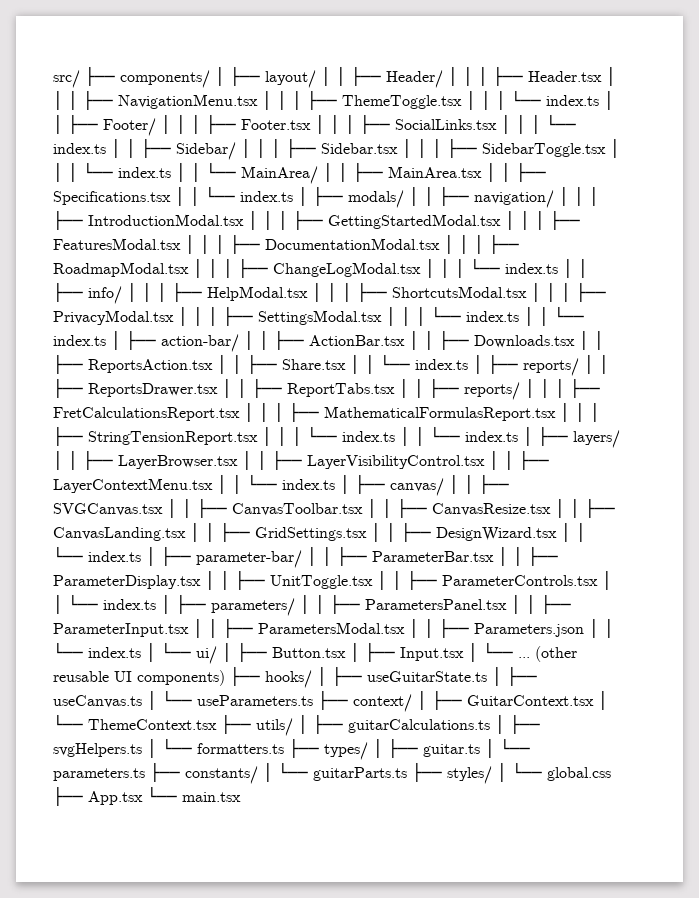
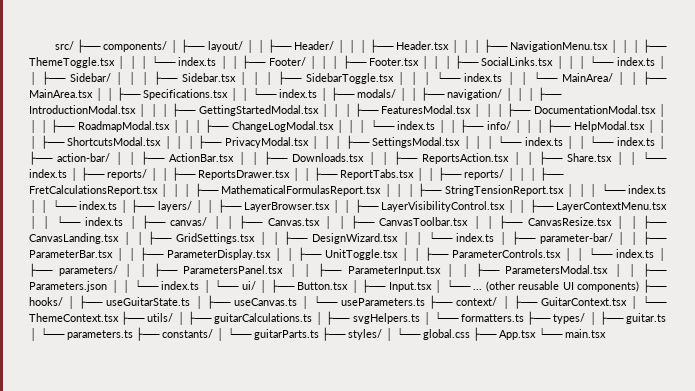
- src/ ├── components/ │ ├── layout/ │ │ ├── Header/ │ │ │ ├── Header.tsx │ │ │ ├── NavigationMenu.tsx │ │ │ ├── ThemeToggle.tsx │ │ │ └── index.ts │ │ ├── Footer/ │ │ │ ├── Footer.tsx │ │ │ ├── SocialLinks.tsx │ │ │ └── index.ts │ │ ├── Sidebar/ │ │ │ ├── Sidebar.tsx │ │ │ ├── SidebarToggle.tsx │ │ │ └── index.ts │ │ └── MainArea/ │ │ ├── MainArea.tsx │ │ ├── Specifications.tsx │ │ └── index.ts │ ├── modals/ │ │ ├── navigation/ │ │ │ ├── IntroductionModal.tsx │ │ │ ├── GettingStartedModal.tsx │ │ │ ├── FeaturesModal.tsx │ │ │ ├── DocumentationModal.tsx │ │ │ ├── RoadmapModal.tsx │ │ │ ├── ChangeLogModal.tsx │ │ │ └── index.ts │ │ ├── info/ │ │ │ ├── HelpModal.tsx │ │ │ ├── ShortcutsModal.tsx │ │ │ ├── PrivacyModal.tsx │ │ │ ├── SettingsModal.tsx │ │ │ └── index.ts │ │ └── index.ts │ ├── action-bar/ │ │ ├── ActionBar.tsx │ │ ├── Downloads.tsx │ │ ├── ReportsAction.tsx │ │ ├── Share.tsx │ │ └── index.ts │ ├── reports/ │ │ ├── ReportsDrawer.tsx │ │ ├── ReportTabs.tsx │ │ ├── reports/ │ │ │ ├── FretCalculationsReport.tsx │ │ │ ├── MathematicalFormulasReport.tsx │ │ │ ├── StringTensionReport.tsx │ │ │ └── index.ts │ │ └── index.ts │ ├── layers/ │ │ ├── LayerBrowser.tsx │ │ ├── LayerVisibilityControl.tsx │ │ ├── LayerContextMenu.tsx │ │ └── index.ts │ ├── canvas/ │ │ ├── SVGCanvas.tsx │ │ ├── CanvasToolbar.tsx │ │ ├── CanvasResize.tsx │ │ ├── CanvasLanding.tsx │ │ ├── GridSettings.tsx │ │ ├── DesignWizard.tsx │ │ └── index.ts │ ├── parameter-bar/ │ │ ├── ParameterBar.tsx │ │ ├── ParameterDisplay.tsx │ │ ├── UnitToggle.tsx │ │ ├── ParameterControls.tsx │ │ └── index.ts │ ├── parameters/ │ │ ├── ParametersPanel.tsx │ │ ├── ParameterInput.tsx │ │ ├── ParametersModal.tsx │ │ ├── Parameters.json │ │ └── index.ts │ └── ui/ │ ├── Button.tsx │ ├── Input.tsx │ └── ...
+ src/ ├── components/ │ ├── layout/ │ │ ├── Header/ │ │ │ ├── Header.tsx │ │ │ ├── NavigationMenu.tsx │ │ │ ├── ThemeToggle.tsx │ │ │ └── index.ts │ │ ├── Footer/ │ │ │ ├── Footer.tsx │ │ │ ├── SocialLinks.tsx │ │ │ └── index.ts │ │ ├── Sidebar/ │ │ │ ├── Sidebar.tsx │ │ │ ├── SidebarToggle.tsx │ │ │ └── index.ts │ │ └── MainArea/ │ │ ├── MainArea.tsx │ │ ├── Specifications.tsx │ │ └── index.ts │ ├── modals/ │ │ ├── navigation/ │ │ │ ├── IntroductionModal.tsx │ │ │ ├── GettingStartedModal.tsx │ │ │ ├── FeaturesModal.tsx │ │ │ ├── DocumentationModal.tsx │ │ │ ├── RoadmapModal.tsx │ │ │ ├── ChangeLogModal.tsx │ │ │ └── index.ts │ │ ├── info/ │ │ │ ├── HelpModal.tsx │ │ │ ├── ShortcutsModal.tsx │ │ │ ├── PrivacyModal.tsx │ │ │ ├── SettingsModal.tsx │ │ │ └── index.ts │ │ └── index.ts │ ├── action-bar/ │ │ ├── ActionBar.tsx │ │ ├── Downloads.tsx │ │ ├── ReportsAction.tsx │ │ ├── Share.tsx │ │ └── index.ts │ ├── reports/ │ │ ├── ReportsDrawer.tsx │ │ ├── ReportTabs.tsx │ │ ├── reports/ │ │ │ ├── FretCalculationsReport.tsx │ │ │ ├── MathematicalFormulasReport.tsx │ │ │ ├── StringTensionReport.tsx │ │ │ └── index.ts │ │ └── index.ts │ ├── layers/ │ │ ├── LayerBrowser.tsx │ │ ├── LayerVisibilityControl.tsx │ │ ├── LayerContextMenu.tsx │ │ └── index.ts │ ├── canvas/ │ │ ├── Canvas.tsx │ │ ├── CanvasToolbar.tsx │ │ ├── CanvasResize.tsx │ │ ├── CanvasLanding.tsx │ │ ├── GridSettings.tsx │ │ ├── DesignWizard.tsx │ │ └── index.ts │ ├── parameter-bar/ │ │ ├── ParameterBar.tsx │ │ ├── ParameterDisplay.tsx │ │ ├── UnitToggle.tsx │ │ ├── ParameterControls.tsx │ │ └── index.ts │ ├── parameters/ │ │ ├── ParametersPanel.tsx │ │ ├── ParameterInput.tsx │ │ ├── ParametersModal.tsx │ │ ├── Parameters.json │ │ └── index.ts │ └── ui/ │ ├── Button.tsx │ ├── Input.tsx │ └── ...

